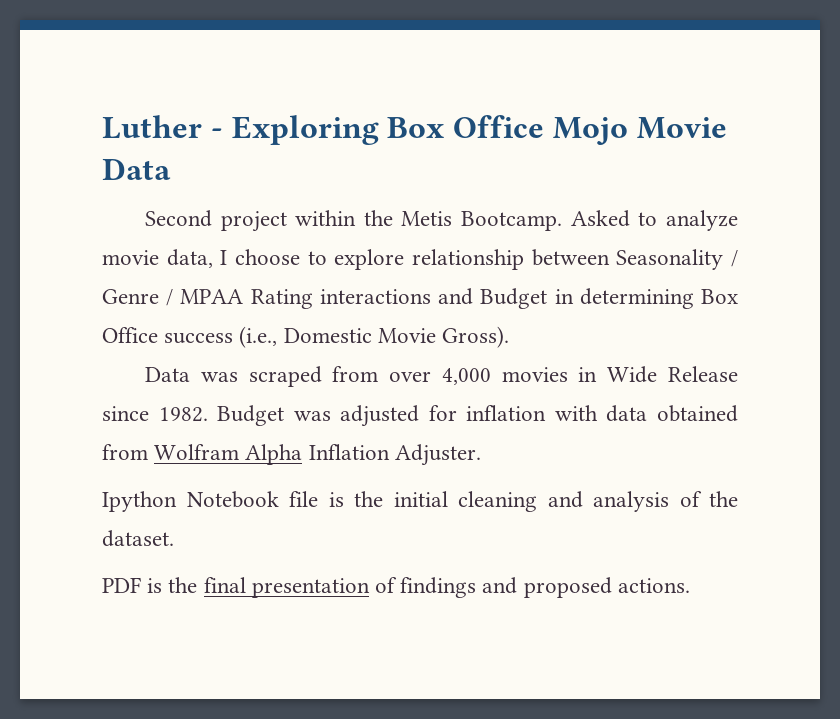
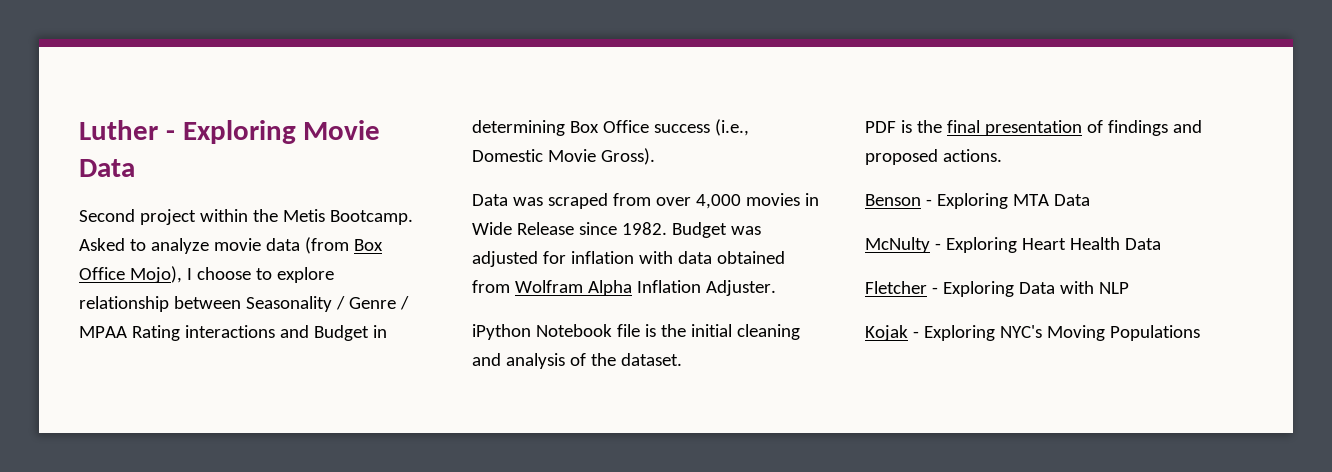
- Luther - Exploring Box Office Mojo Movie Data
+ Luther - Exploring Movie Data
- Asked to analyze movie data, I choose to explore relationship between Seasonality / Genre / MPAA Rating interactions and Budget in determining Box Office success (i.e., Domestic Movie Gross).
+ Asked to analyze movie data (from Box Office Mojo), I choose to explore relationship between Seasonality / Genre / MPAA Rating interactions and Budget in determining Box Office success (i.e., Domestic Movie Gross).
- Ipython Notebook file is the initial cleaning and analysis of the dataset.
+ iPython Notebook file is the initial cleaning and analysis of the dataset.
+ Benson - Exploring MTA Data
+ McNulty - Exploring Heart Health Data
+ Fletcher - Exploring Data with NLP
+ Kojak - Exploring NYC's Moving Populations

